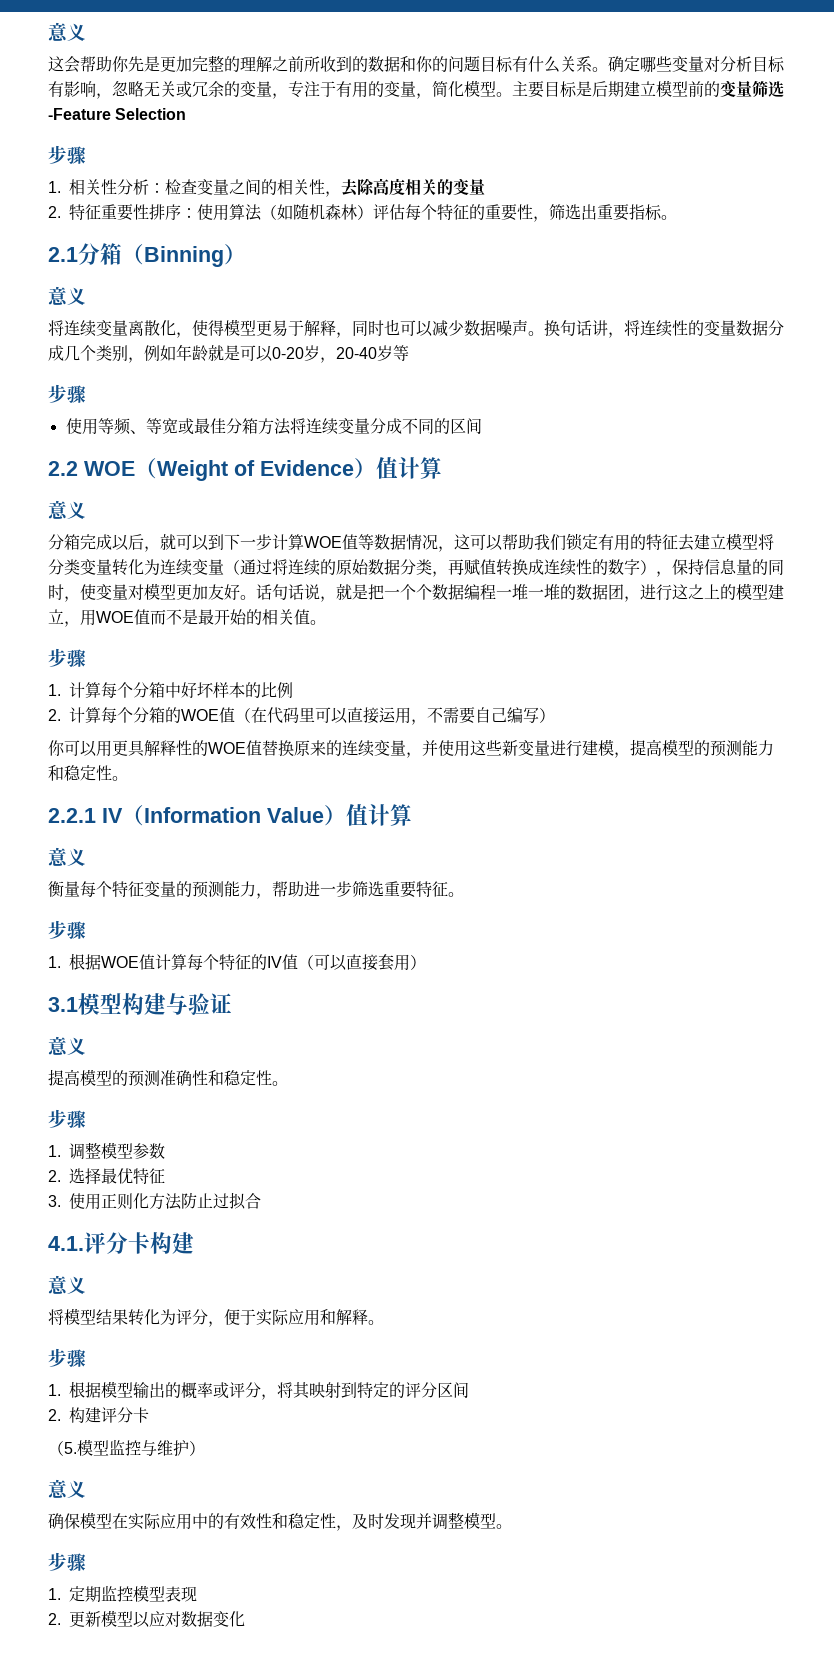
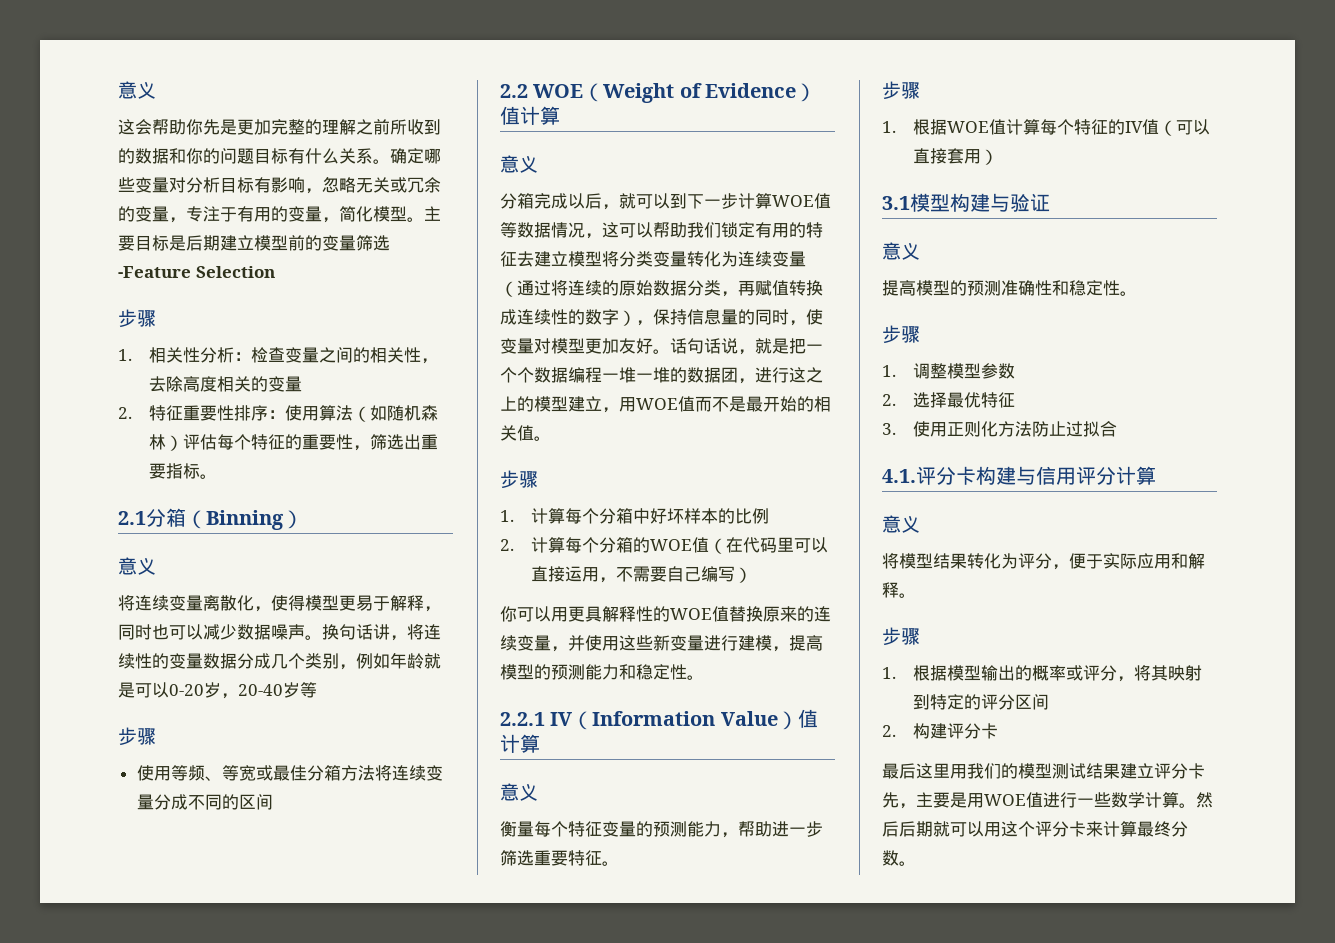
- 4.1.评分卡构建
+ 4.1.评分卡构建与信用评分计算
- （5.模型监控与维护）
- 意义
- 确保模型在实际应用中的有效性和稳定性，及时发现并调整模型。
- 步骤
- 1.定期监控模型表现
- 2.更新模型以应对数据变化
+ 最后这里用我们的模型测试结果建立评分卡先，主要是用WOE值进行一些数学计算。然后后期就可以用这个评分卡来计算最终分数。

